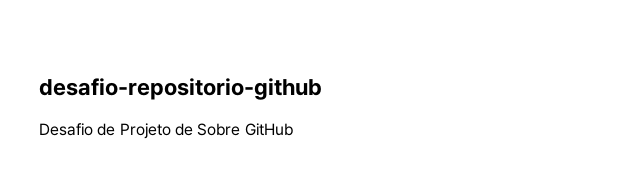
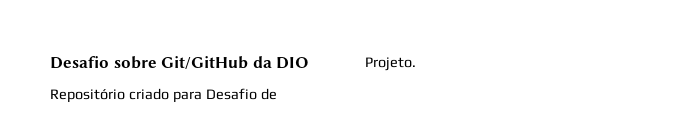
- desafio-repositorio-github
- Desafio de Projeto de Sobre GitHub
+ Desafio sobre Git/GitHub da DIO
+ Repositório criado para Desafio de Projeto.

